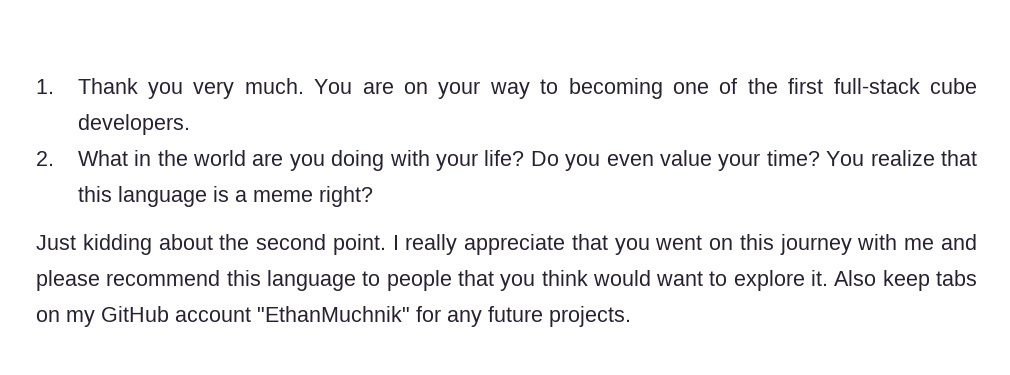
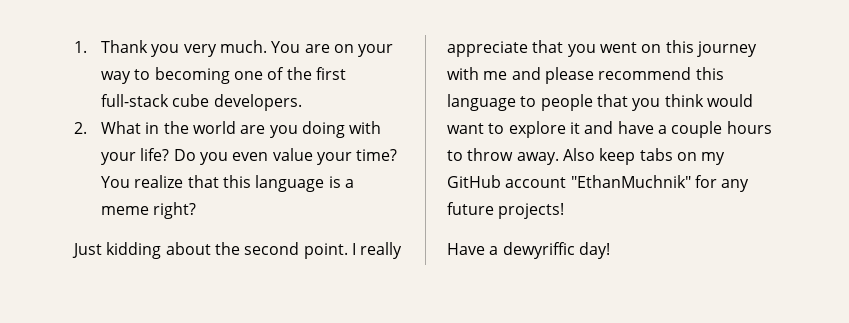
- I really appreciate that you went on this journey with me and please recommend this language to people that you think would want to explore it.
+ I really appreciate that you went on this journey with me and please recommend this language to people that you think would want to explore it and have a couple hours to throw away.
- Also keep tabs on my GitHub account "EthanMuchnik" for any future projects.
+ Also keep tabs on my GitHub account "EthanMuchnik" for any future projects!
+ Have a dewyriffic day!

